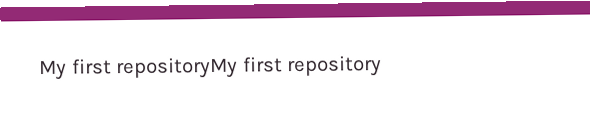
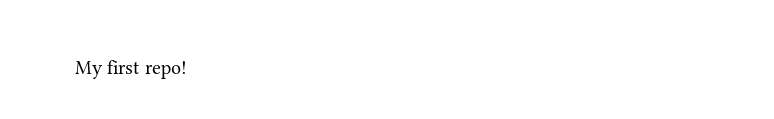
- My first repositoryMy first repository
+ My first repo!

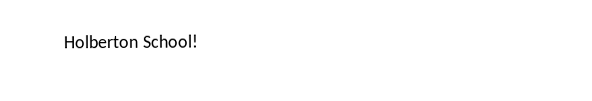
- My first repo!
+ Holberton School!

